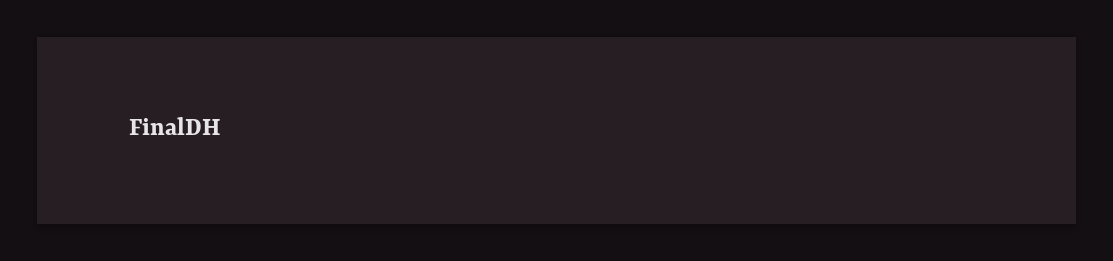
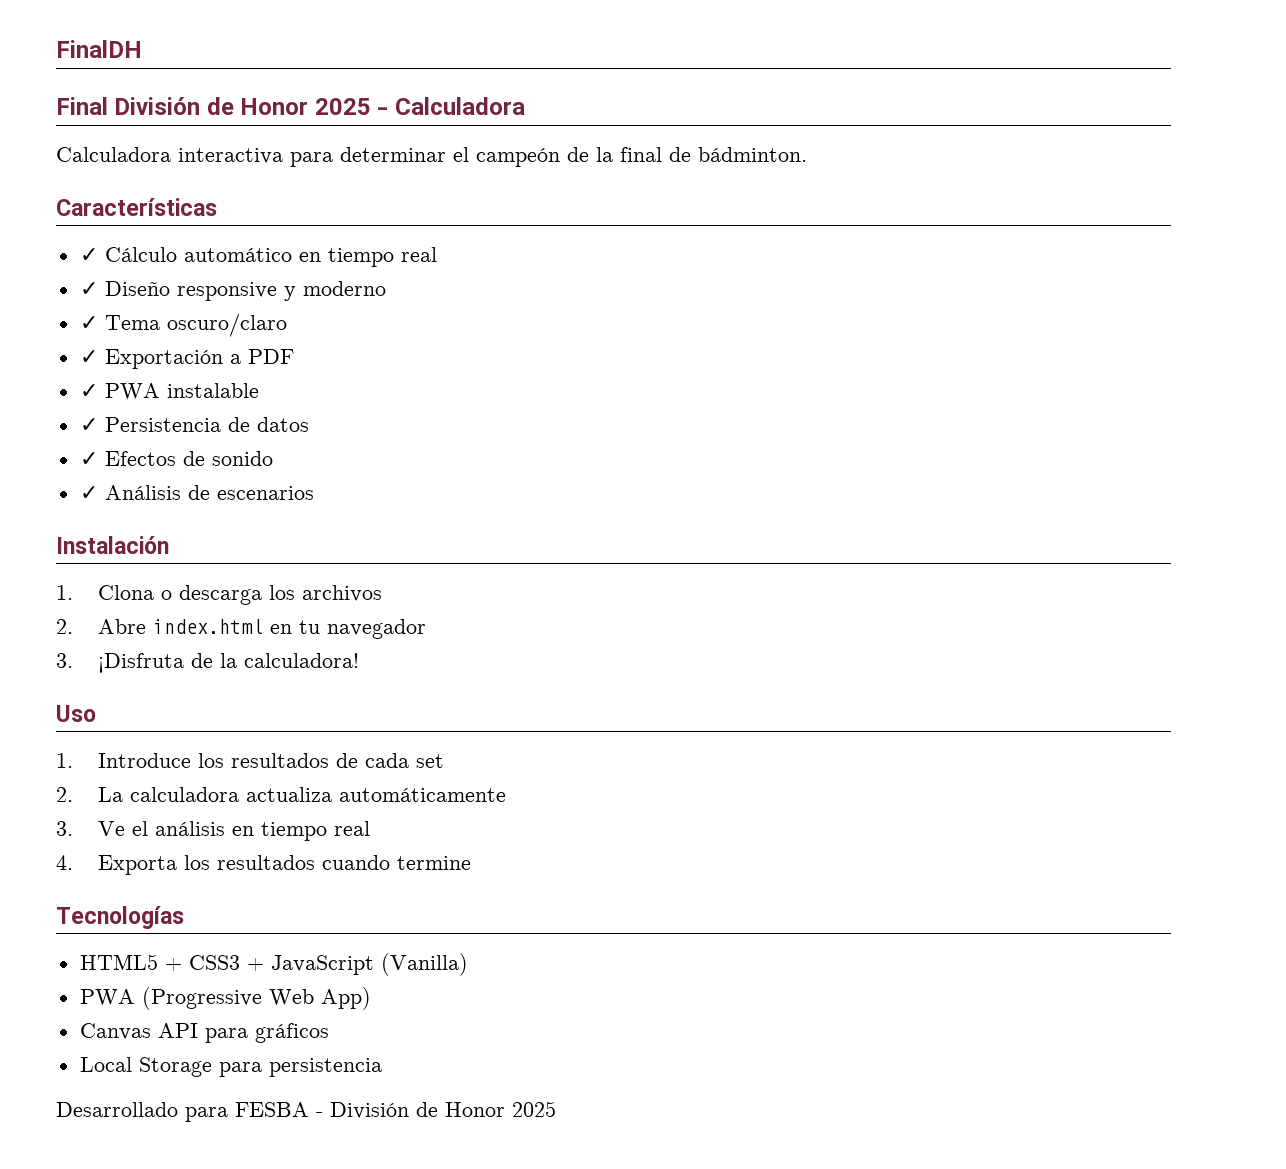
+ Final División de Honor 2025 - Calculadora
+ Calculadora interactiva para determinar el campeón de la final de bádminton.
+ Características
+ ✓ Cálculo automático en tiempo real
+ ✓ Diseño responsive y moderno
+ ✓ Tema oscuro/claro
+ ✓ Exportación a PDF
+ ✓ PWA instalable
+ ✓ Persistencia de datos
+ ✓ Efectos de sonido
+ ✓ Análisis de escenarios
+ Instalación
+ 1. Clona o descarga los archivos
+ 2. Abre index.html en tu navegador
+ 3. ¡Disfruta de la calculadora!
+ Uso
+ 1. Introduce los resultados de cada set
+ 2. La calculadora actualiza automáticamente
+ 3. Ve el análisis en tiempo real
+ 4. Exporta los resultados cuando termine
+ Tecnologías
+ HTML5 + CSS3 + JavaScript (Vanilla)
+ PWA (Progressive Web App)
+ Canvas API para gráficos
+ Local Storage para persistencia
+ Desarrollado para FESBA - División de Honor 2025

